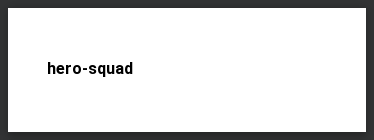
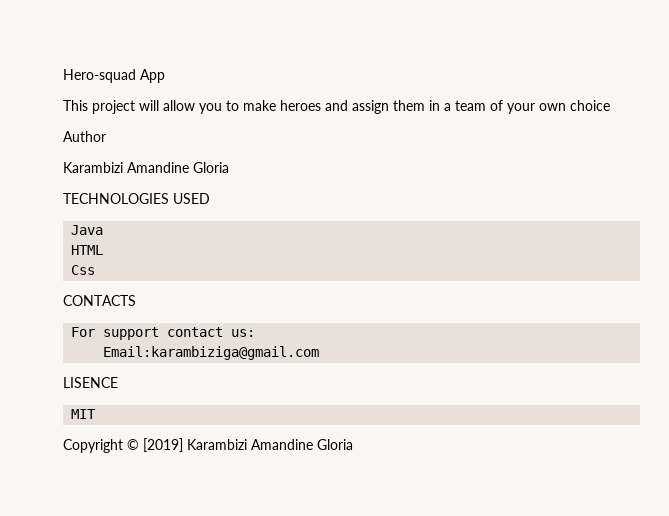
- hero-squad
+ Hero-squad App
+ This project will allow you to make heroes and assign them in a team of your own choice
+ Author
+ Karambizi Amandine Gloria
+ TECHNOLOGIES USED
+ Java
+ HTML
+ Css
+ CONTACTS
+ For support contact us:
+ Email:karambiziga@gmail.com
+ LISENCE
+ MIT
+ Copyright © [2019] Karambizi Amandine Gloria

